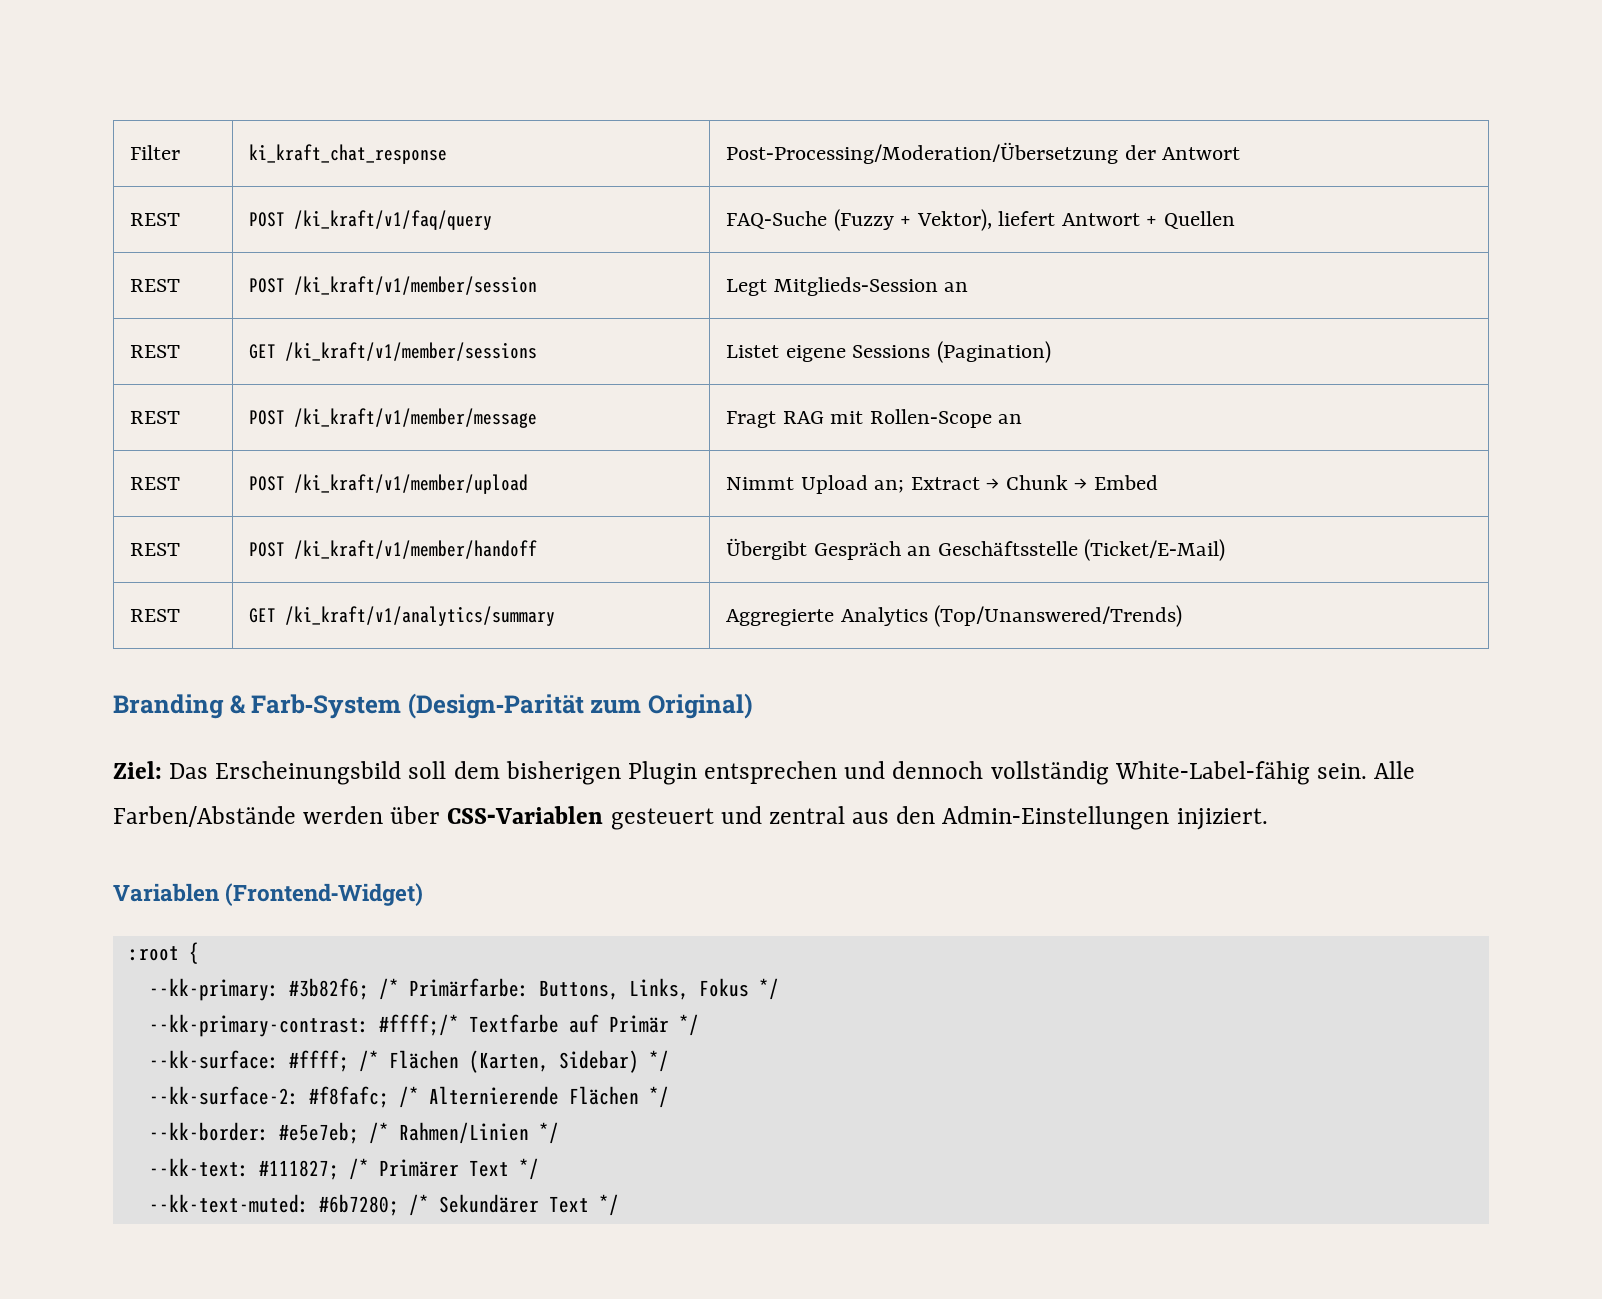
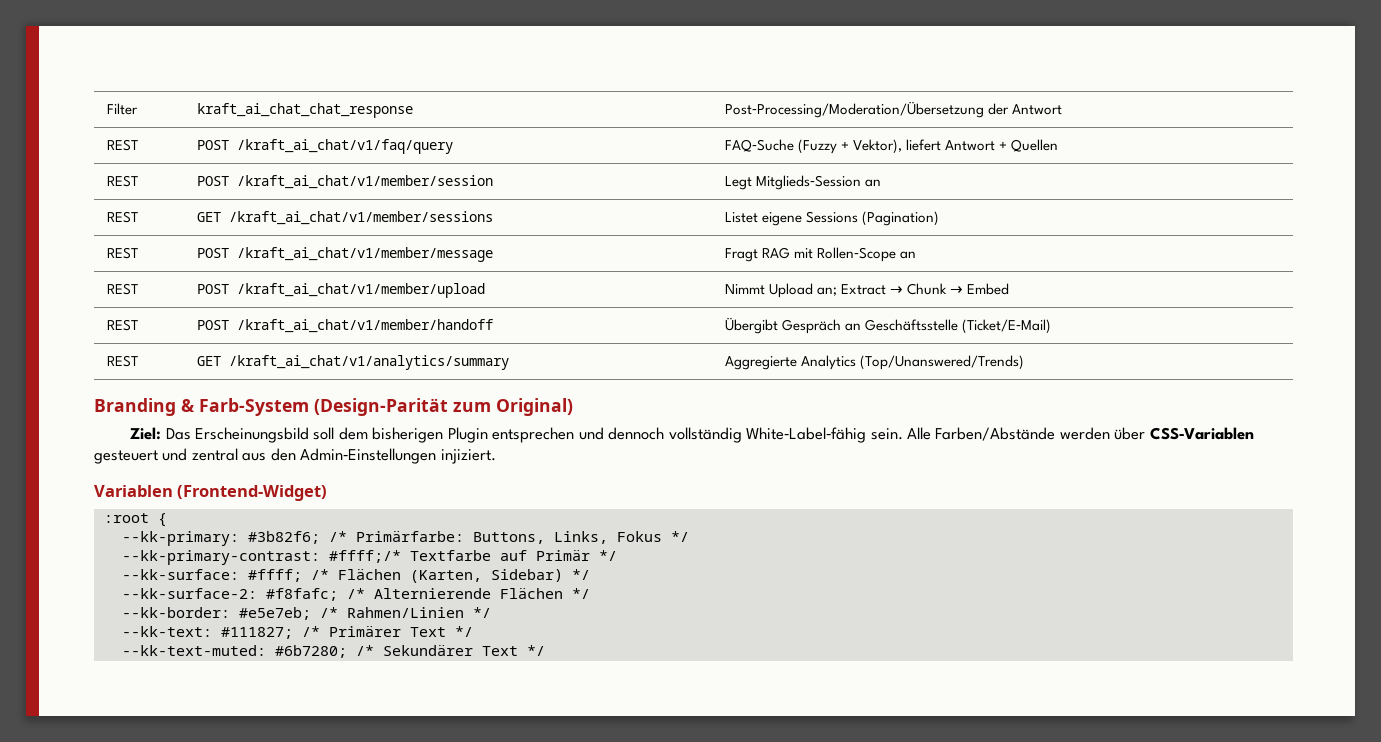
- Filter | ki_kraft_chat_response | Post‑Processing/Moderation/Übersetzung der Antwort
+ Filter | kraft_ai_chat_chat_response | Post‑Processing/Moderation/Übersetzung der Antwort
- REST | POST /ki_kraft/v1/faq/query | FAQ‑Suche (Fuzzy + Vektor), liefert Antwort + Quellen
+ REST | POST /kraft_ai_chat/v1/faq/query | FAQ‑Suche (Fuzzy + Vektor), liefert Antwort + Quellen
- REST | POST /ki_kraft/v1/member/session | Legt Mitglieds‑Session an
+ REST | POST /kraft_ai_chat/v1/member/session | Legt Mitglieds‑Session an
- REST | GET /ki_kraft/v1/member/sessions | Listet eigene Sessions (Pagination)
+ REST | GET /kraft_ai_chat/v1/member/sessions | Listet eigene Sessions (Pagination)
- REST | POST /ki_kraft/v1/member/message | Fragt RAG mit Rollen‑Scope an
+ REST | POST /kraft_ai_chat/v1/member/message | Fragt RAG mit Rollen‑Scope an
- REST | POST /ki_kraft/v1/member/upload | Nimmt Upload an; Extract → Chunk → Embed
+ REST | POST /kraft_ai_chat/v1/member/upload | Nimmt Upload an; Extract → Chunk → Embed
- REST | POST /ki_kraft/v1/member/handoff | Übergibt Gespräch an Geschäftsstelle (Ticket/E‑Mail)
+ REST | POST /kraft_ai_chat/v1/member/handoff | Übergibt Gespräch an Geschäftsstelle (Ticket/E‑Mail)
- REST | GET /ki_kraft/v1/analytics/summary | Aggregierte Analytics (Top/Unanswered/Trends)
+ REST | GET /kraft_ai_chat/v1/analytics/summary | Aggregierte Analytics (Top/Unanswered/Trends)

